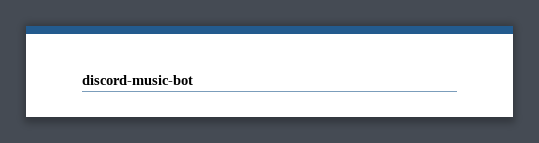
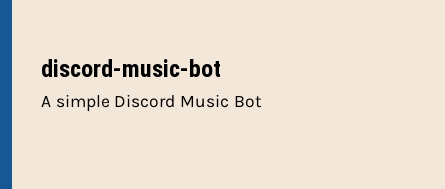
+ A simple Discord Music Bot

